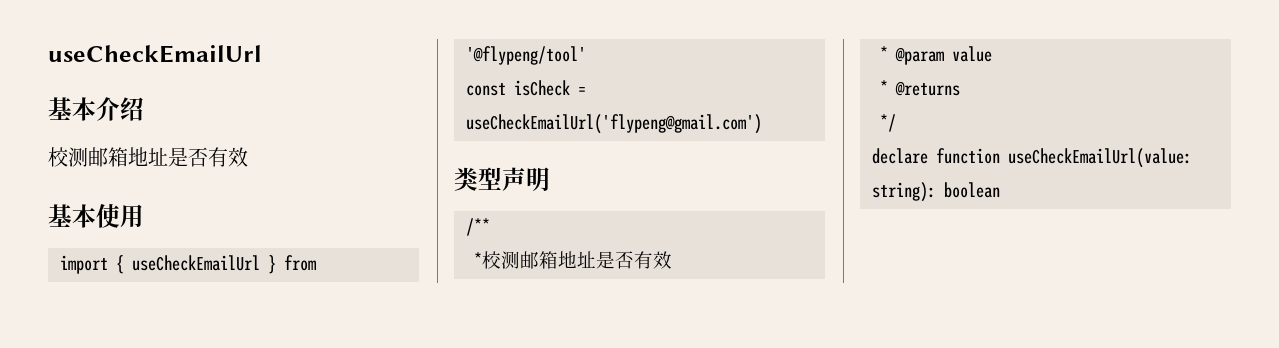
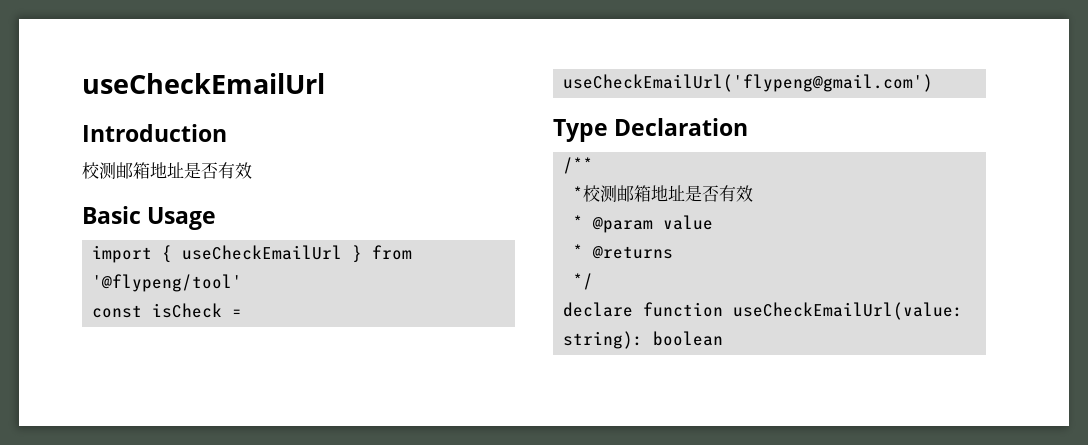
- 基本介绍
+ Introduction
  校测邮箱地址是否有效
- 基本使用
+ Basic Usage
- 类型声明
+ Type Declaration

